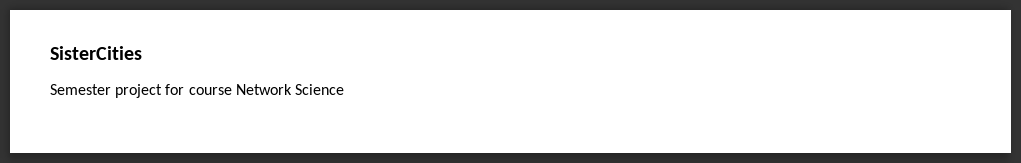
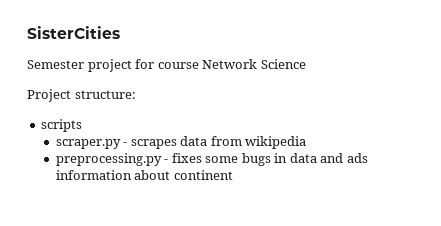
+ Project structure:
+ scripts
+ scraper.py - scrapes data from wikipedia
+ preprocessing.py - fixes some bugs in data and ads information about continent

